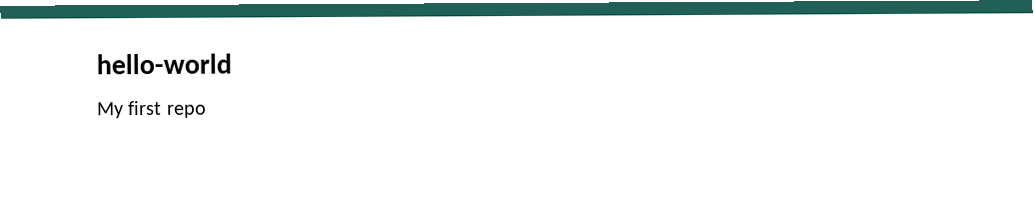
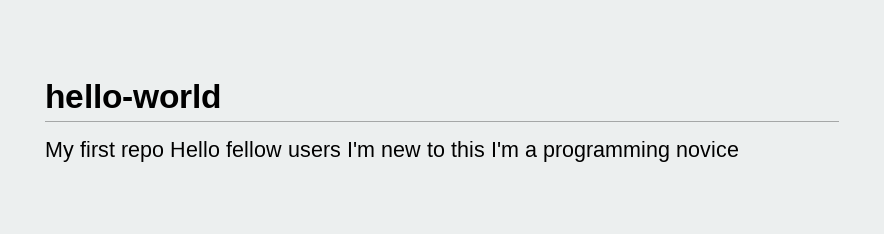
- My first repo
+ My first repo Hello fellow users I'm new to this I'm a programming novice

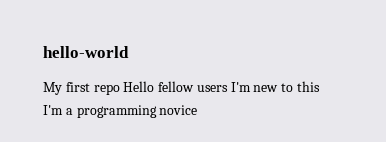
- My first repo Hello fellow users I'm new to this I'm a programming novice
+ My first repo Hello fellow users I'm new to this
+ I'm a programming novice

